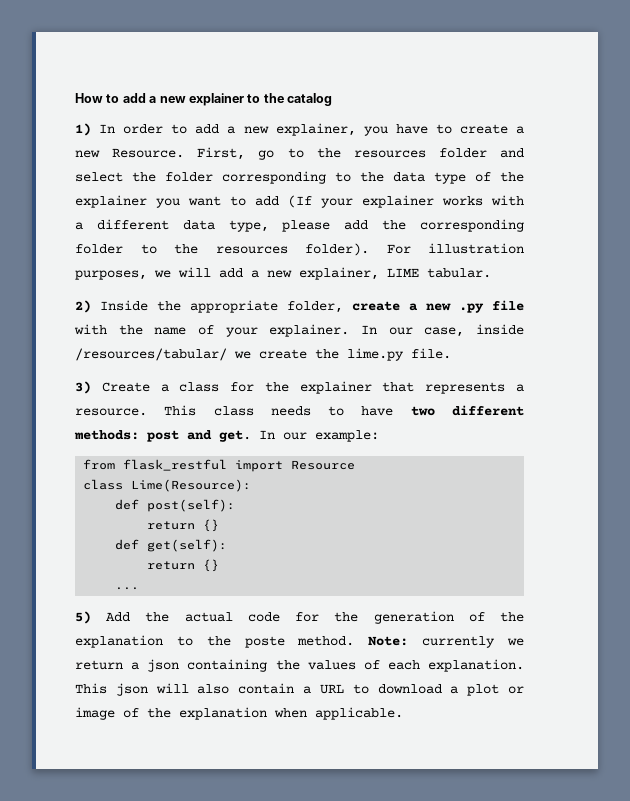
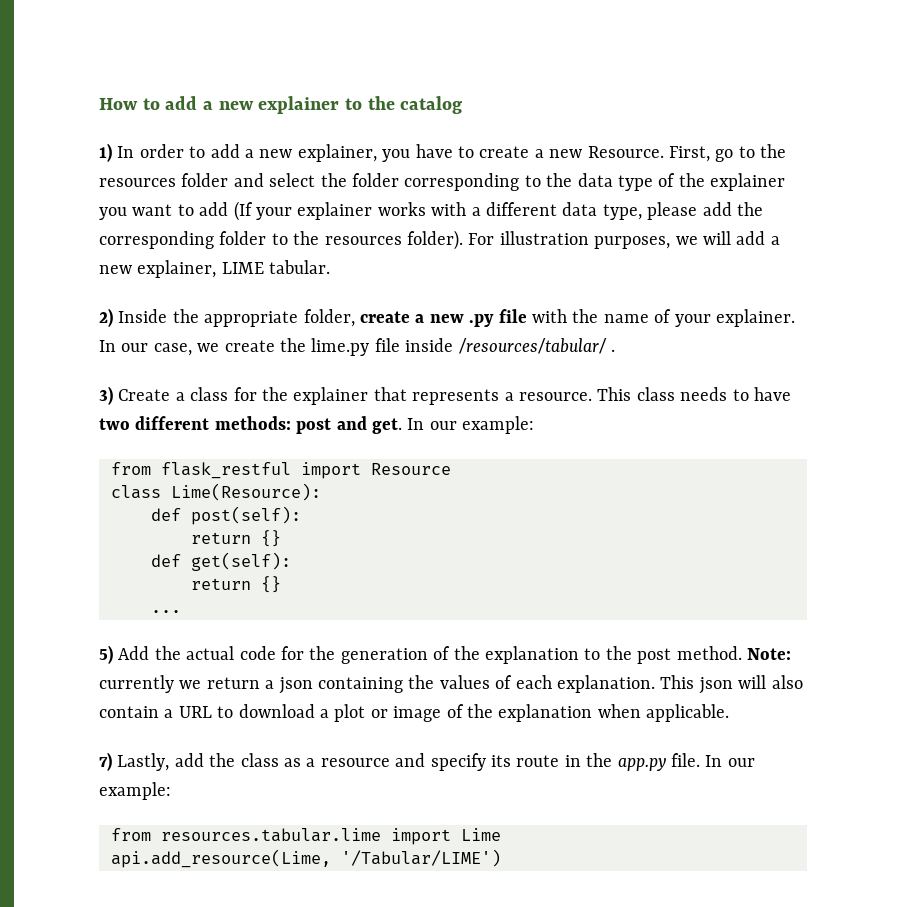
- In our case, inside /resources/tabular/ we create the lime.py file.
+ In our case, we create the lime.py file inside /resources/tabular/ .
- 5) Add the actual code for the generation of the explanation to the poste method.
+ 5) Add the actual code for the generation of the explanation to the post method.
+ 7) Lastly, add the class as a resource and specify its route in the app.py file. In our example:
+ from resources.tabular.lime import Lime
+ api.add_resource(Lime, '/Tabular/LIME')

